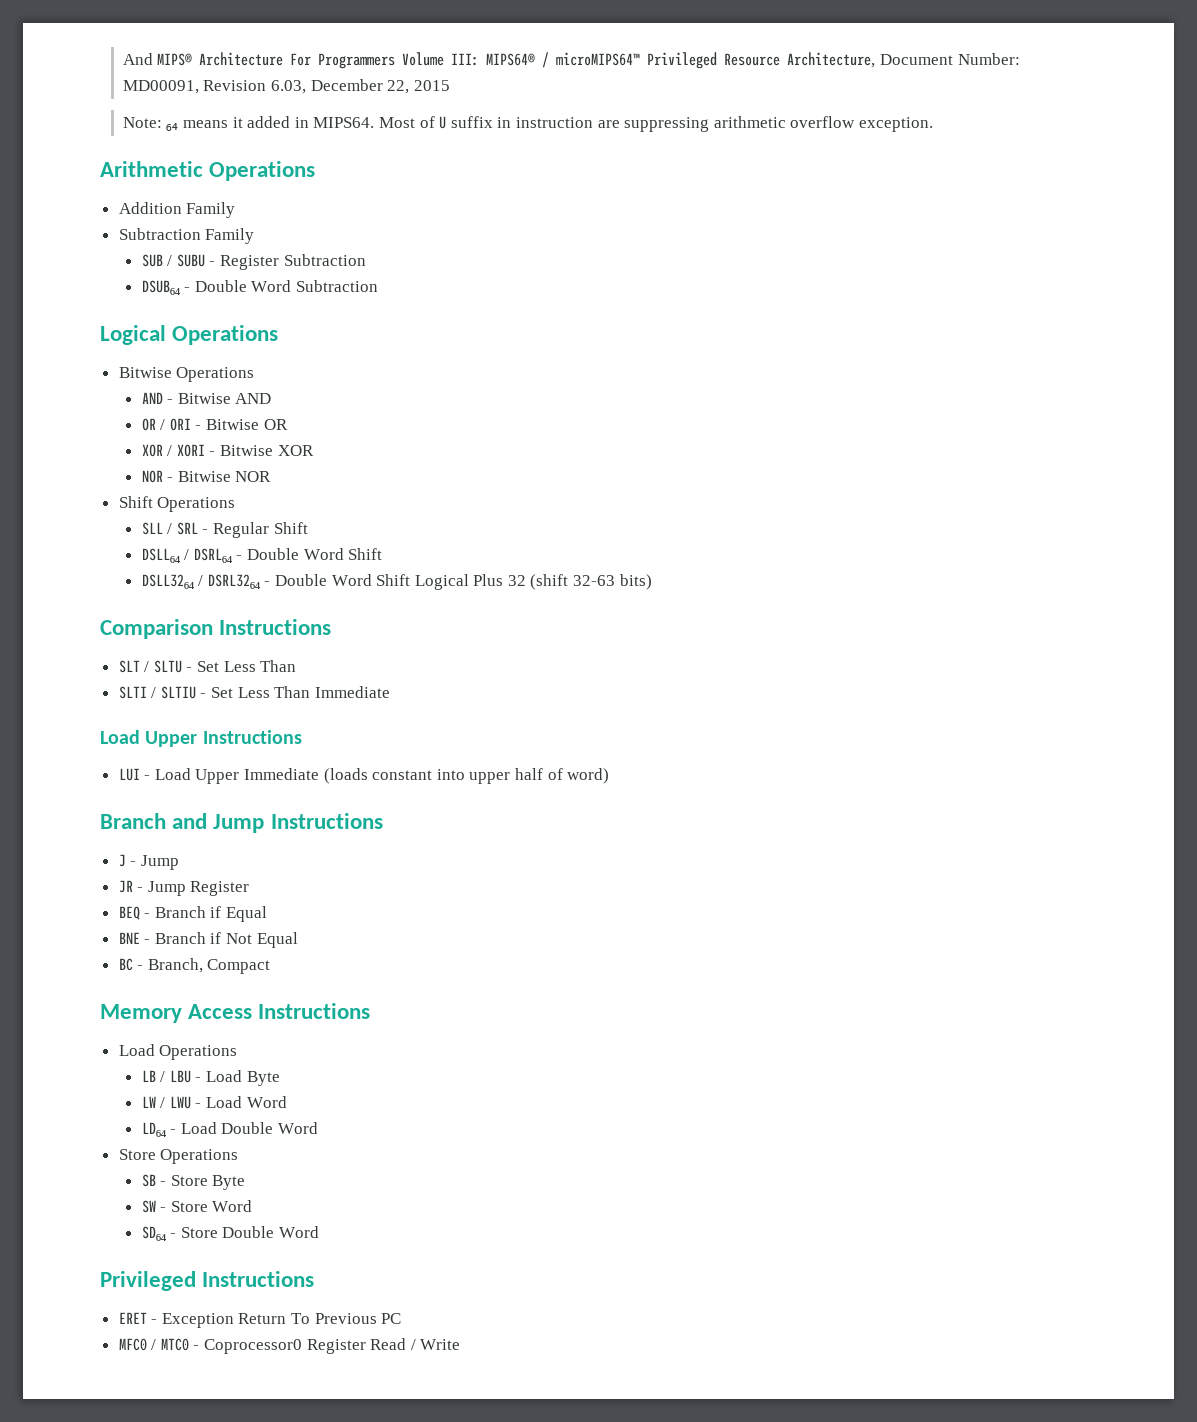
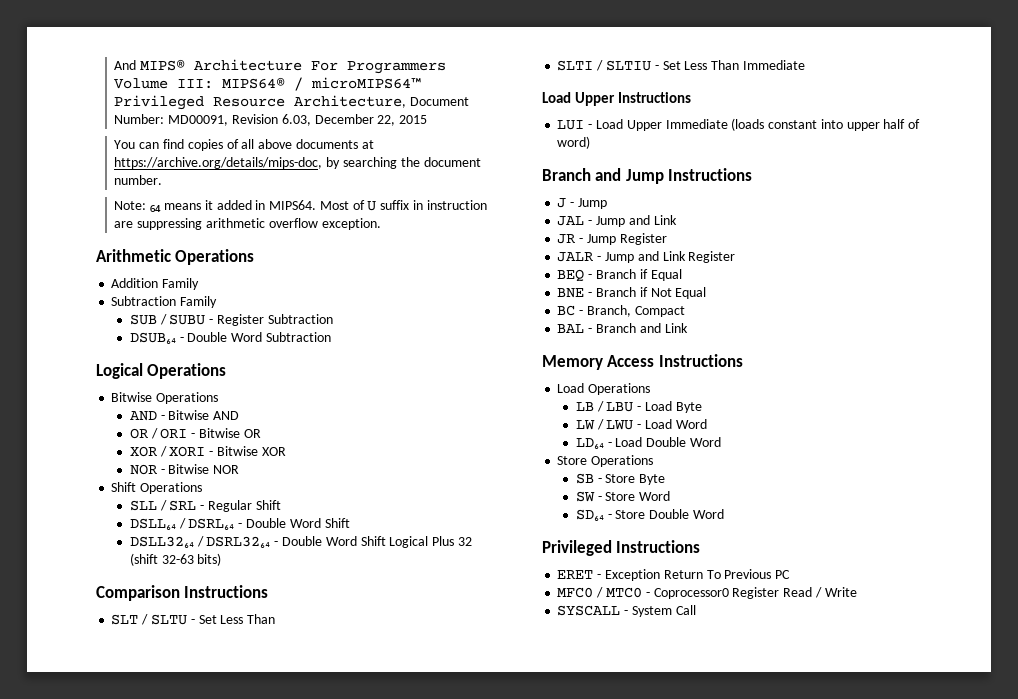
+ You can find copies of all above documents at https://archive.org/details/mips-doc, by searching the document number.
+ JAL - Jump and Link
+ JALR - Jump and Link Register
+ BAL - Branch and Link
+ SYSCALL - System Call

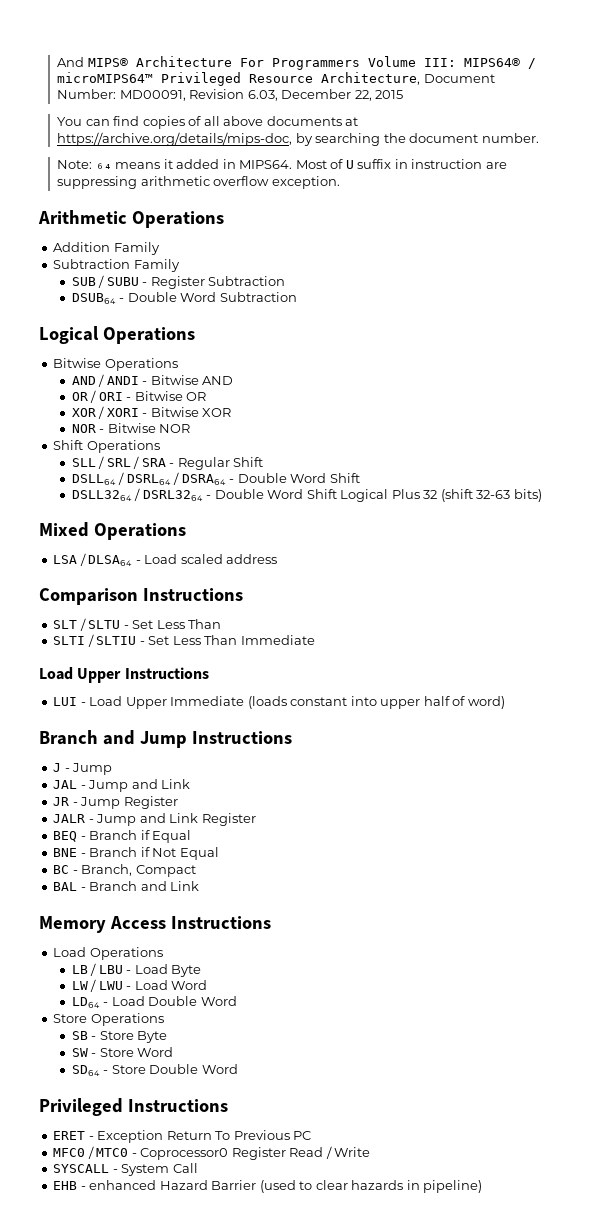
- AND - Bitwise AND
+ AND / ANDI - Bitwise AND
- SLL / SRL - Regular Shift
+ SLL / SRL / SRA - Regular Shift
- DSLL₆₄ / DSRL₆₄ - Double Word Shift
+ DSLL₆₄ / DSRL₆₄ / DSRA₆₄ - Double Word Shift
+ Mixed Operations
+ LSA / DLSA₆₄ - Load scaled address
+ EHB - enhanced Hazard Barrier (used to clear hazards in pipeline)

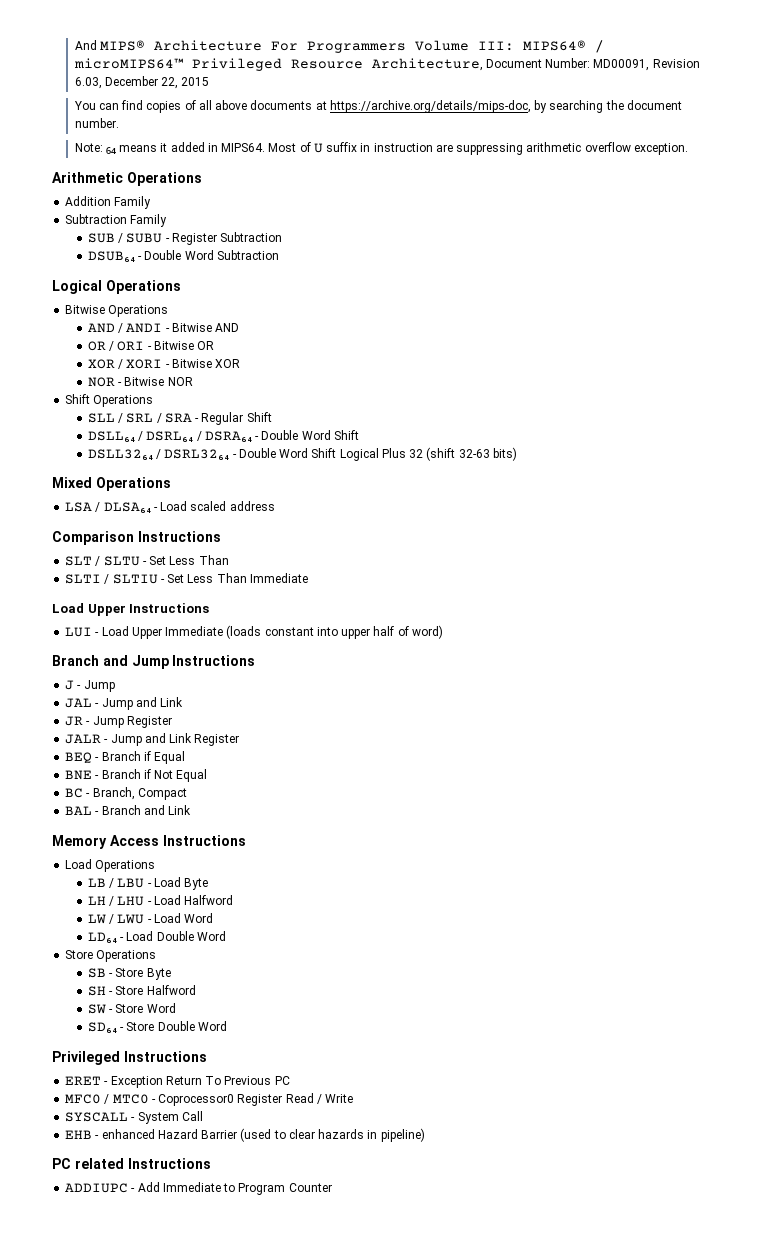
+ LH / LHU - Load Halfword
+ SH - Store Halfword
+ PC related Instructions
+ ADDIUPC - Add Immediate to Program Counter

